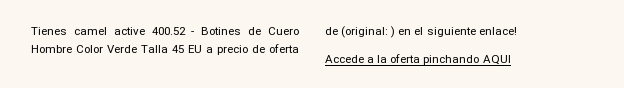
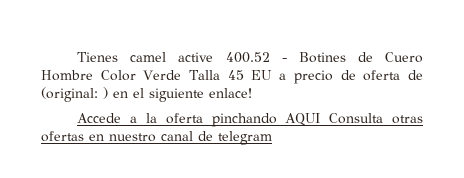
- Accede a la oferta pinchando AQUI
+ Accede a la oferta pinchando AQUI Consulta otras ofertas en nuestro canal de telegram

